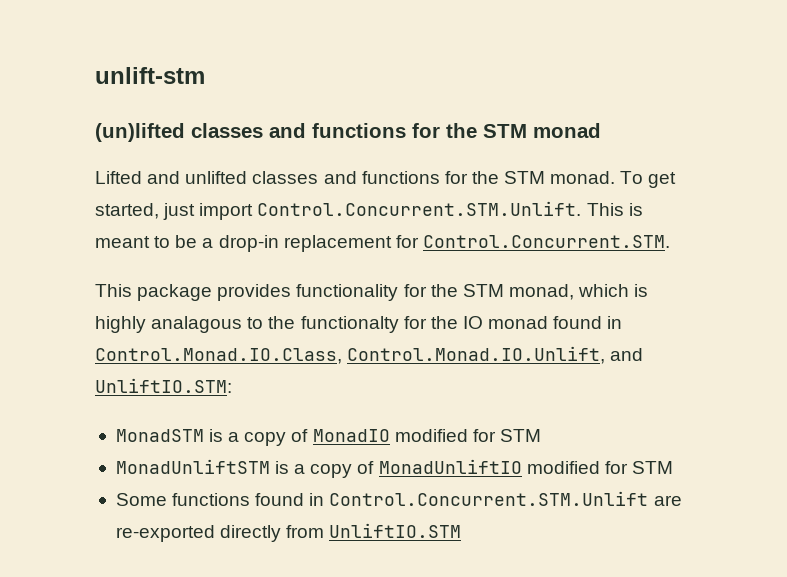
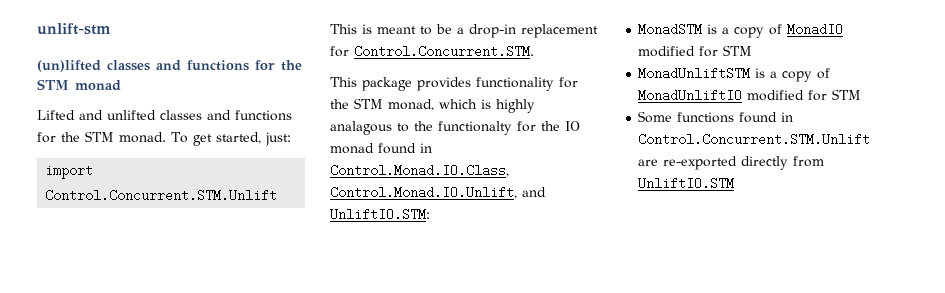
- To get started, just import Control.Concurrent.STM.Unlift. This is meant to be a drop-in replacement for Control.Concurrent.STM.
+ To get started, just:
+ import Control.Concurrent.STM.Unlift
+ This is meant to be a drop-in replacement for Control.Concurrent.STM.

